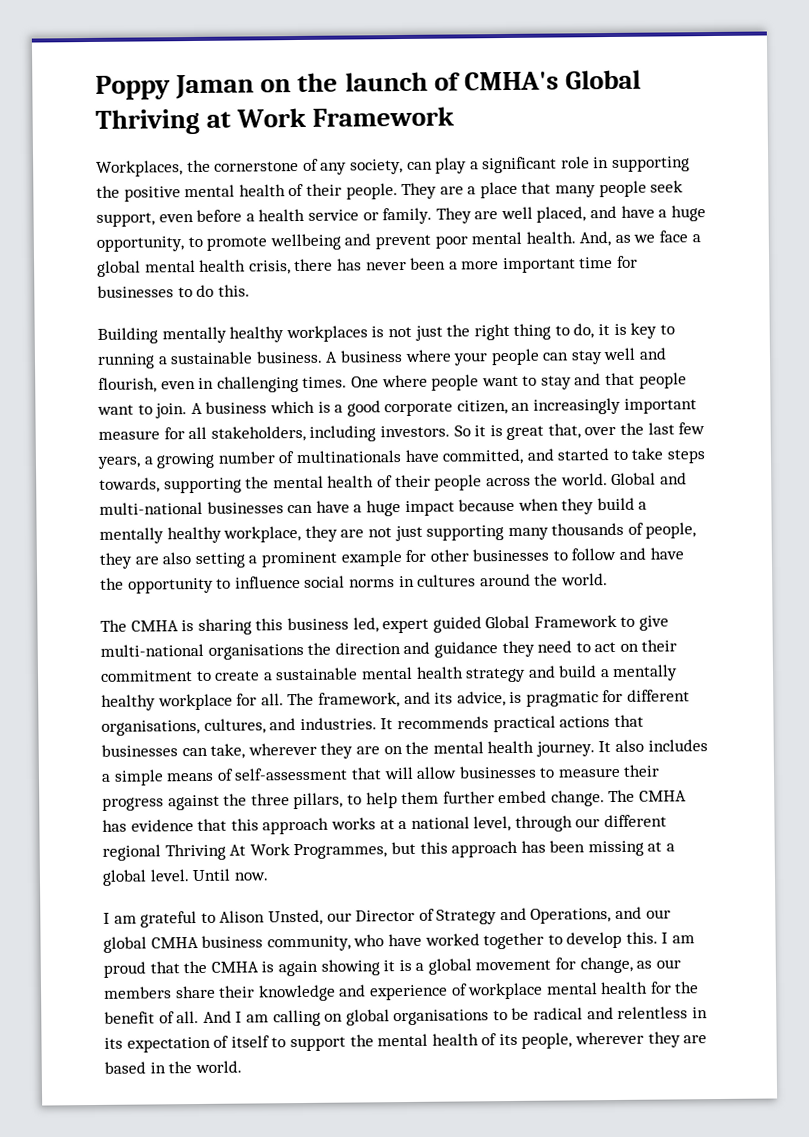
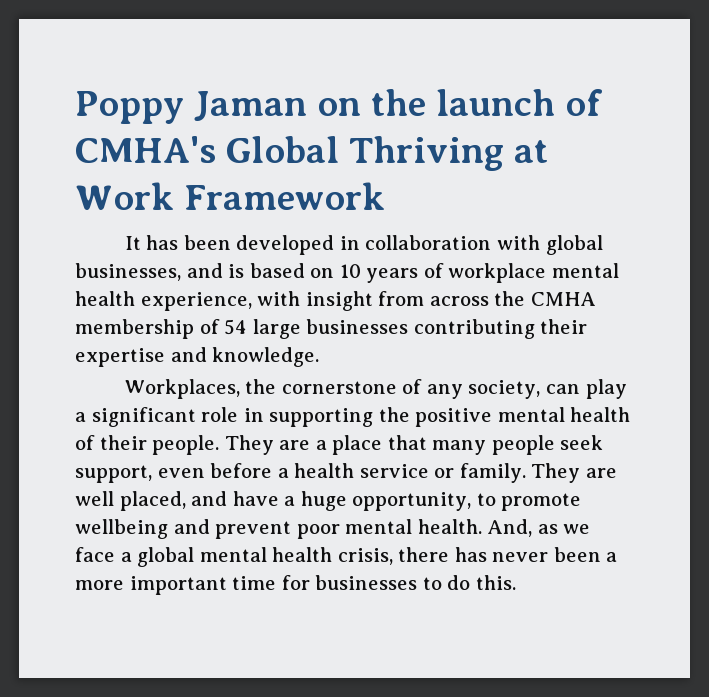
+ It has been developed in collaboration with global businesses, and is based on 10 years of workplace mental health experience, with insight from across the CMHA membership of 54 large businesses contributing their expertise and knowledge.
- Building mentally healthy workplaces is not just the right thing to do, it is key to running a sustainable business. A business where your people can stay well and flourish, even in challenging times. One where people want to stay and that people want to join. A business which is a good corporate citizen, an increasingly important measure for all stakeholders, including investors. So it is great that, over the last few years, a growing number of multinationals have committed, and started to take steps towards, supporting the mental health of their people across the world. Global and multi-national businesses can have a huge impact because when they build a mentally healthy workplace, they are not just supporting many thousands of people, they are also setting a prominent example for other businesses to follow and have the opportunity to influence social norms in cultures around the world.
- The CMHA is sharing this business led, expert guided Global Framework to give multi-national organisations the direction and guidance they need to act on their commitment to create a sustainable mental health strategy and build a mentally healthy workplace for all. The framework, and its advice, is pragmatic for different organisations, cultures, and industries. It recommends practical actions that businesses can take, wherever they are on the mental health journey. It also includes a simple means of self-assessment that will allow businesses to measure their progress against the three pillars, to help them further embed change. The CMHA has evidence that this approach works at a national level, through our different regional Thriving At Work Programmes, but this approach has been missing at a global level. Until now.
- I am grateful to Alison Unsted, our Director of Strategy and Operations, and our global CMHA business community, who have worked together to develop this. I am proud that the CMHA is again showing it is a global movement for change, as our members share their knowledge and experience of workplace mental health for the benefit of all. And I am calling on global organisations to be radical and relentless in its expectation of itself to support the mental health of its people, wherever they are based in the world.

